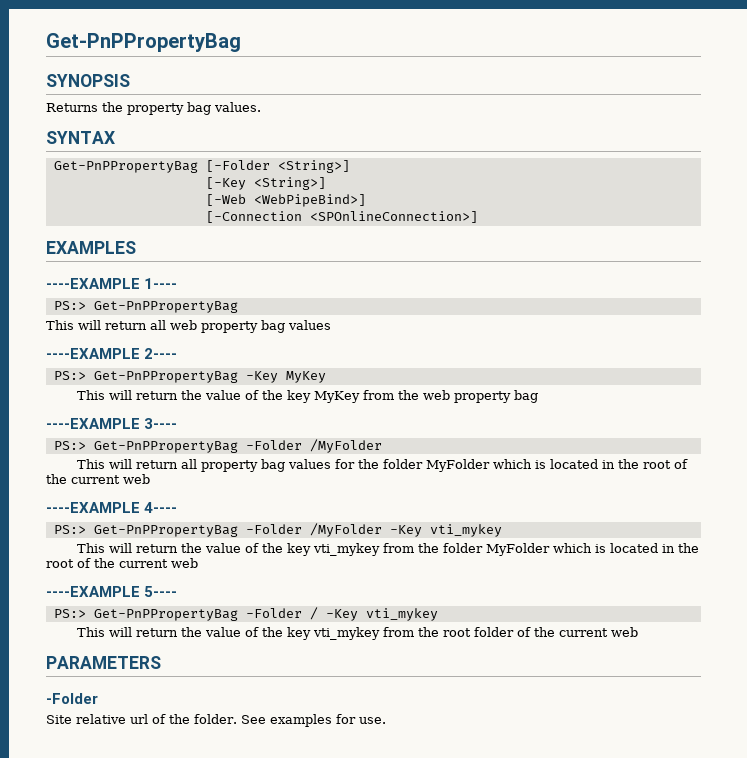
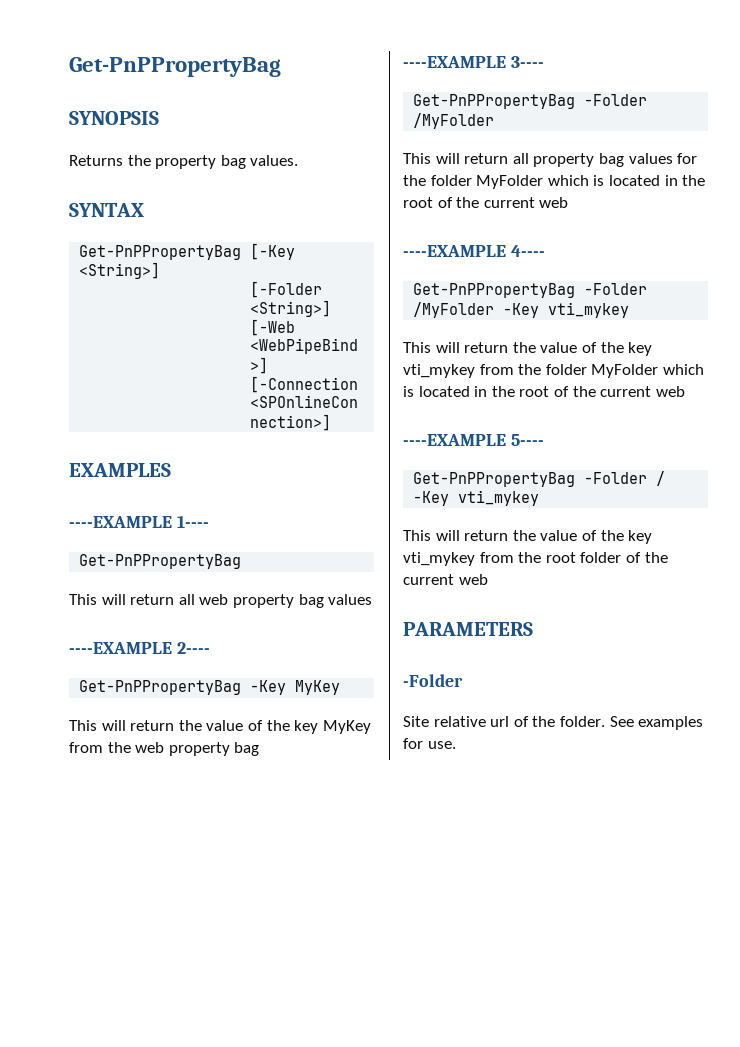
- Get-PnPPropertyBag [-Folder <String>]
- [-Key <String>]
+ Get-PnPPropertyBag [-Key <String>]
+ [-Folder <String>]
  ----EXAMPLE 1----
- PS:> Get-PnPPropertyBag
+ Get-PnPPropertyBag
- PS:> Get-PnPPropertyBag -Key MyKey
+ Get-PnPPropertyBag -Key MyKey
  ----EXAMPLE 3----
- PS:> Get-PnPPropertyBag -Folder /MyFolder
+ Get-PnPPropertyBag -Folder /MyFolder
- PS:> Get-PnPPropertyBag -Folder /MyFolder -Key vti_mykey
+ Get-PnPPropertyBag -Folder /MyFolder -Key vti_mykey
- PS:> Get-PnPPropertyBag -Folder / -Key vti_mykey
+ Get-PnPPropertyBag -Folder / -Key vti_mykey

